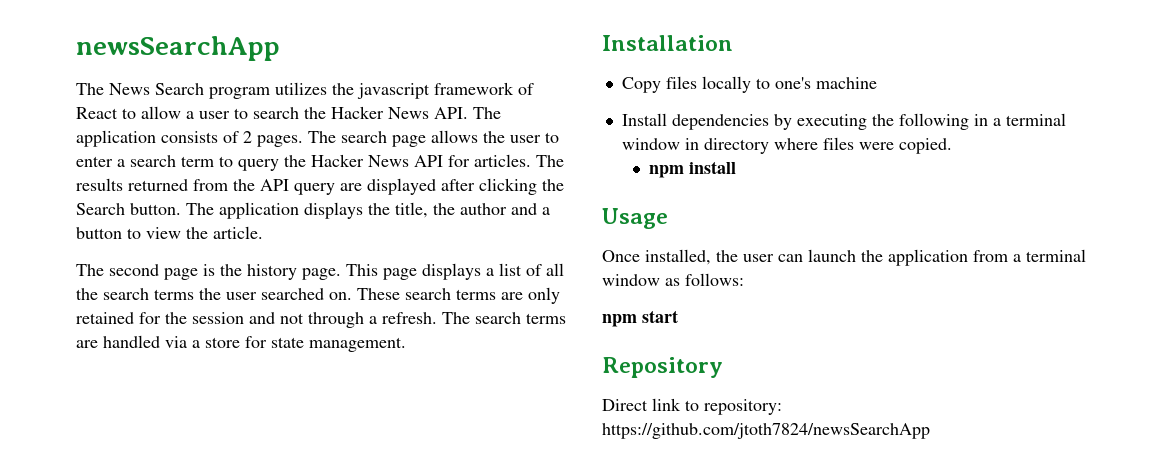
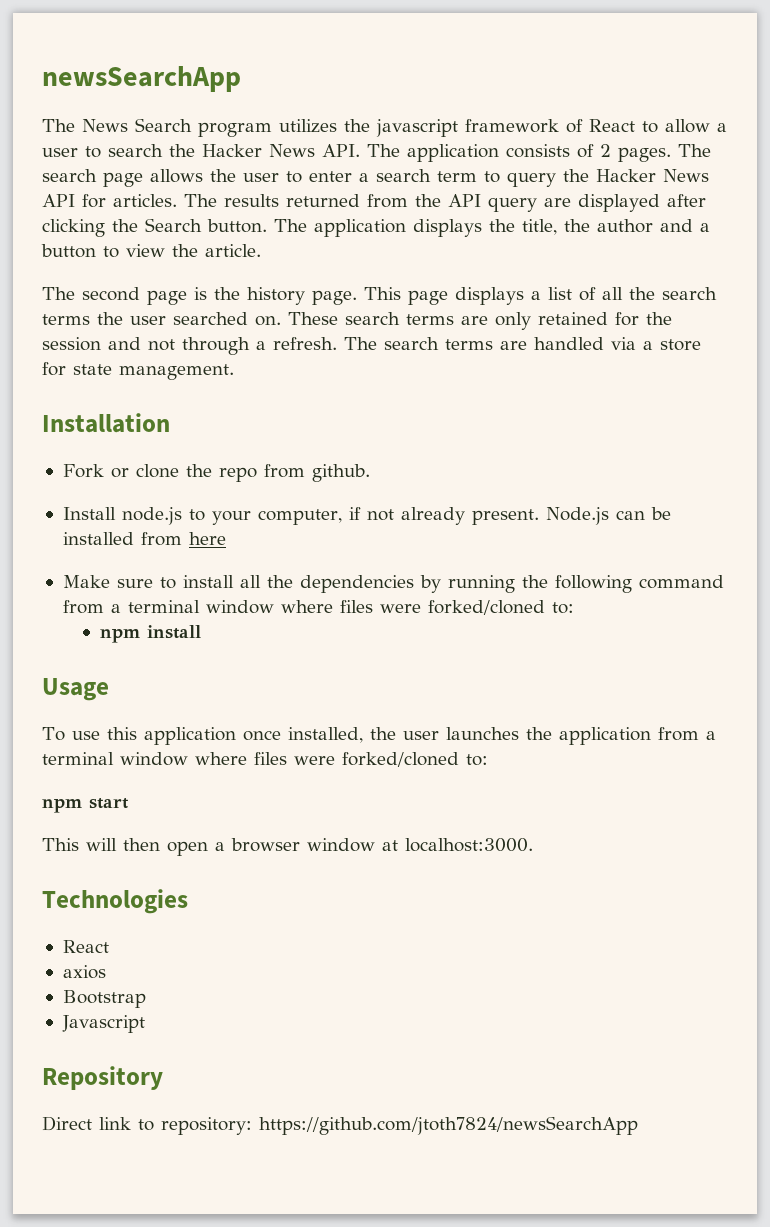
- Copy files locally to one's machine
- Install dependencies by executing the following in a terminal window in directory where files were copied.
+ Fork or clone the repo from github.
+ Install node.js to your computer, if not already present. Node.js can be installed from here
+ Make sure to install all the dependencies by running the following command from a terminal window where files were forked/cloned to:
- Once installed, the user can launch the application from a terminal window as follows:
+ To use this application once installed, the user launches the application from a terminal window where files were forked/cloned to:
  npm start
+ This will then open a browser window at localhost:3000.
+ Technologies
+ React
+ axios
+ Bootstrap
+ Javascript

